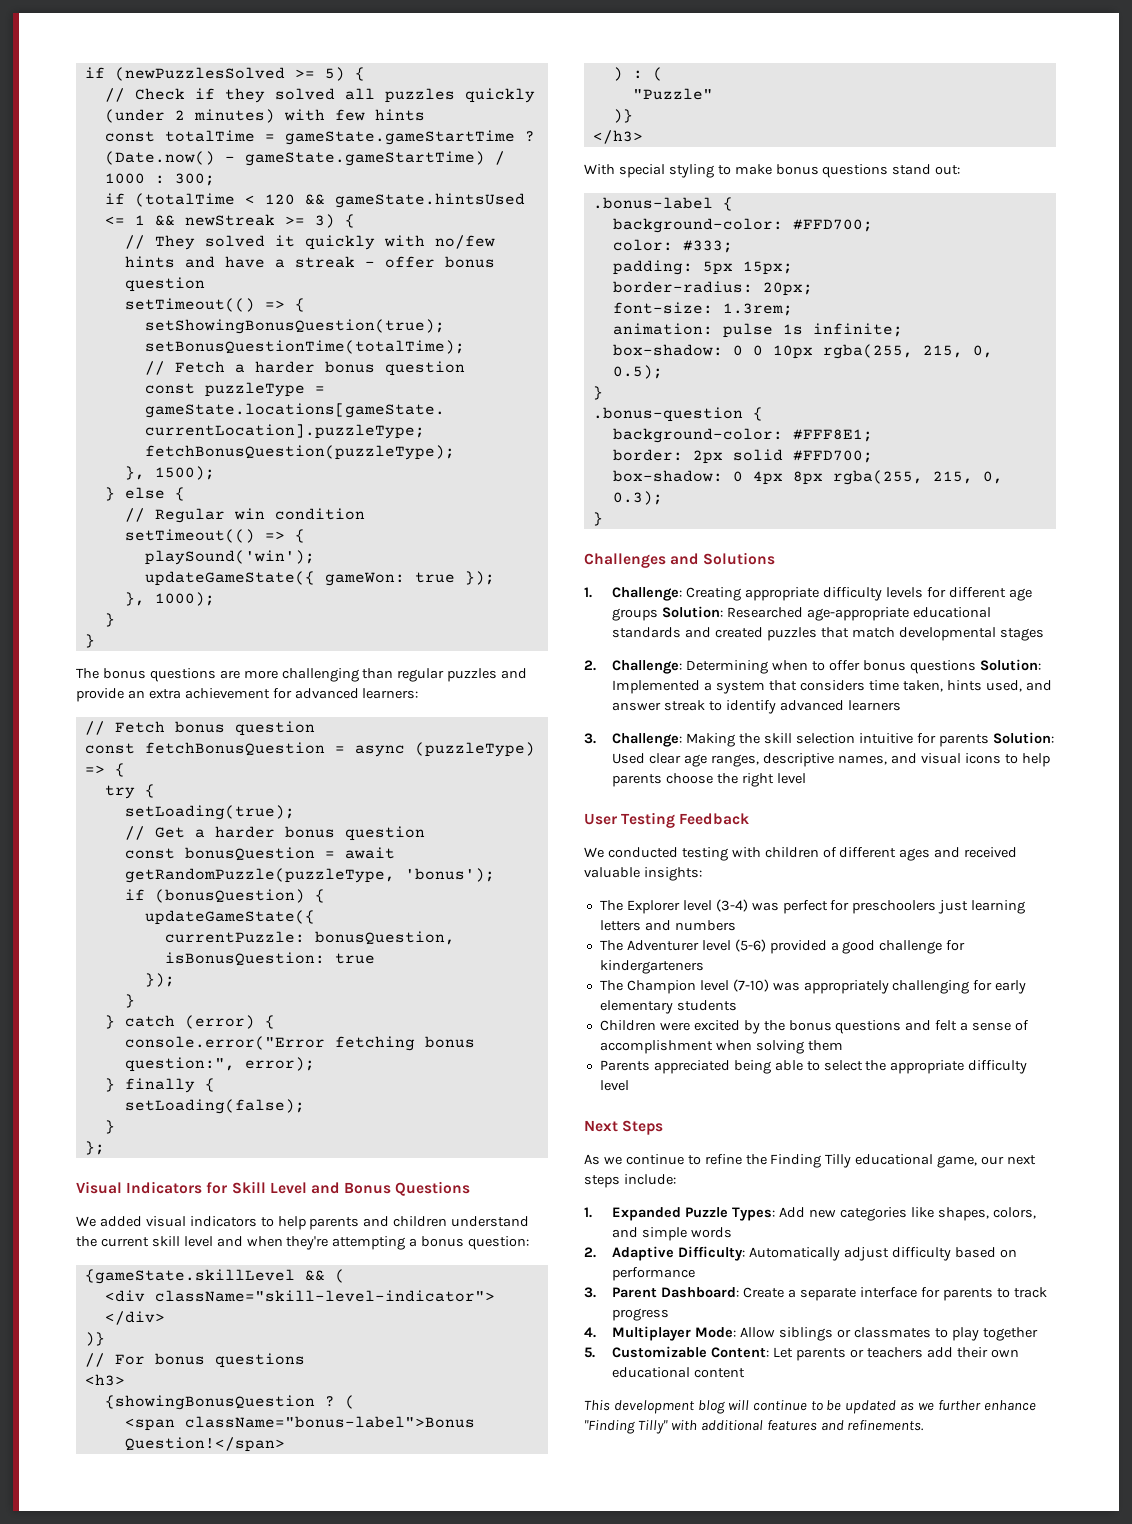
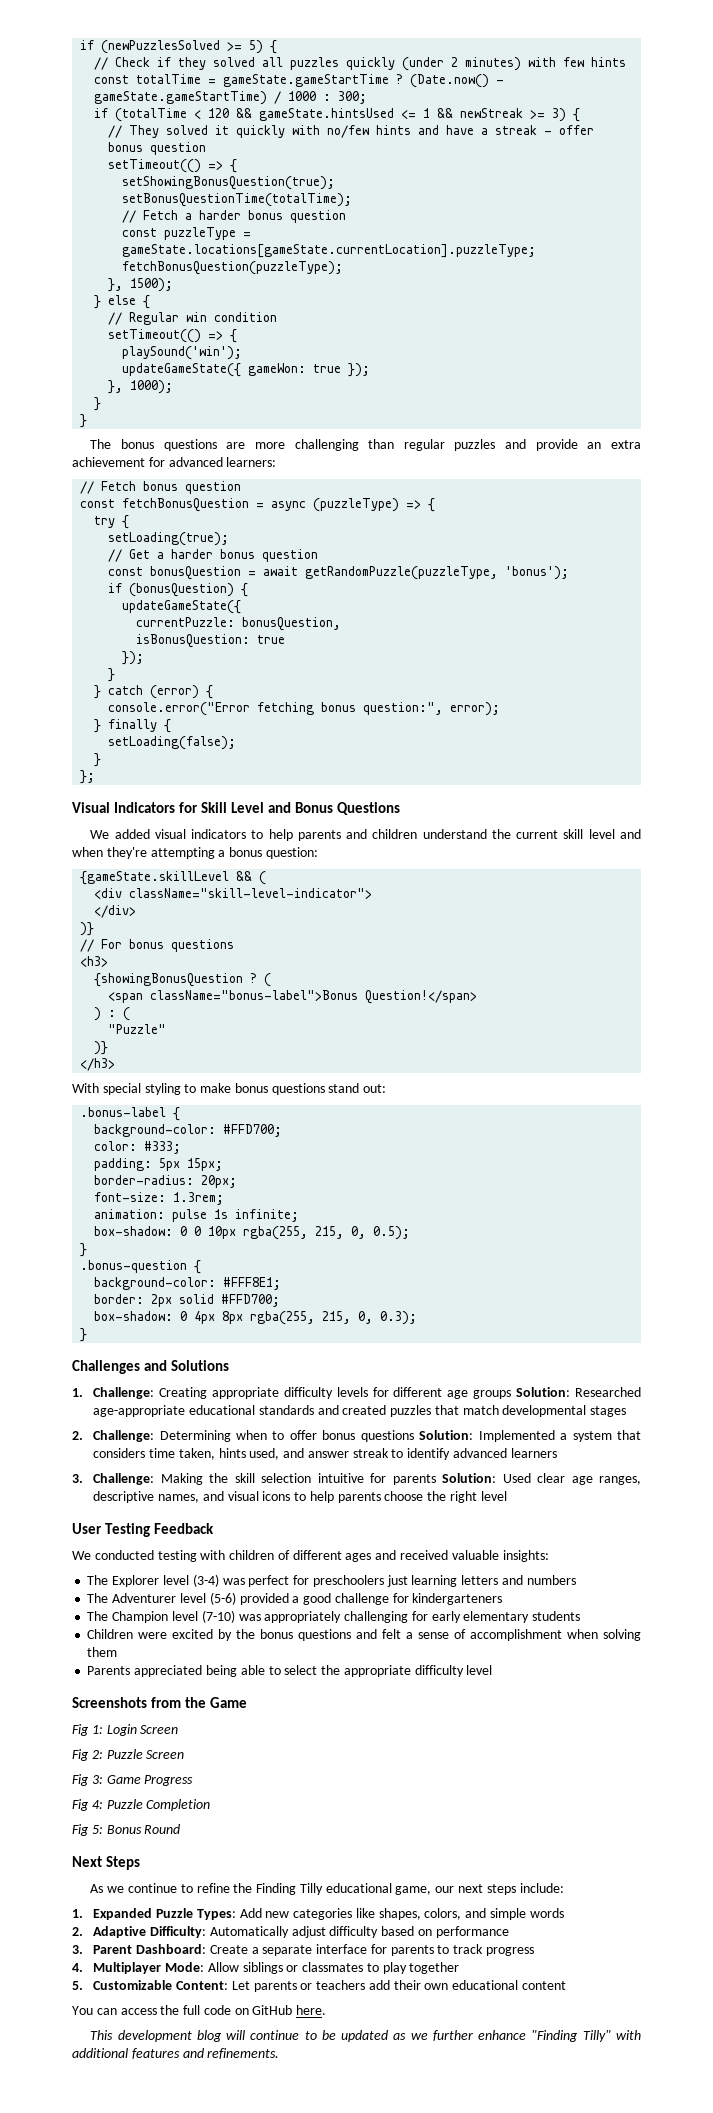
+ Screenshots from the Game
+ Fig 1: Login Screen
+ Fig 2: Puzzle Screen
+ Fig 3: Game Progress
+ Fig 4: Puzzle Completion
+ Fig 5: Bonus Round
+ You can access the full code on GitHub here.

